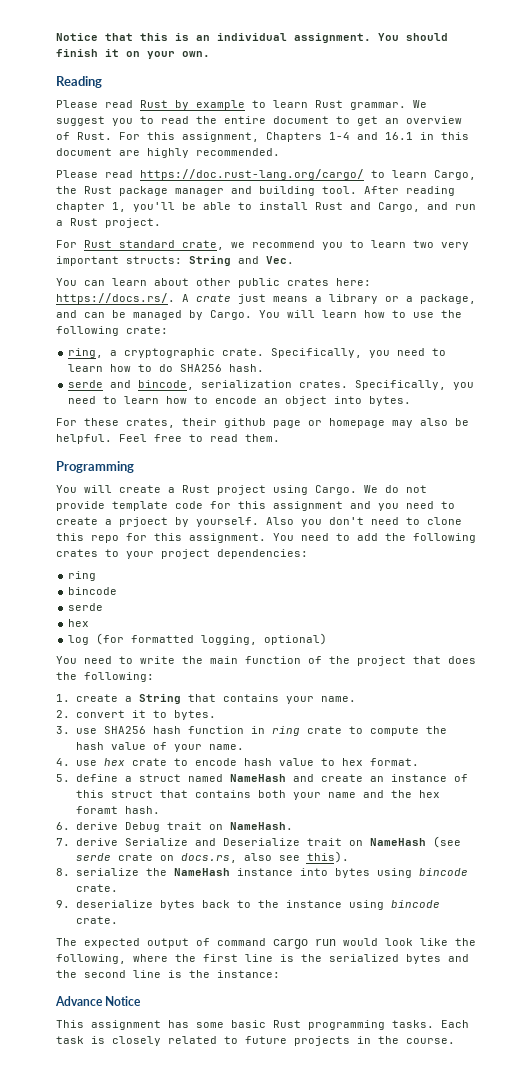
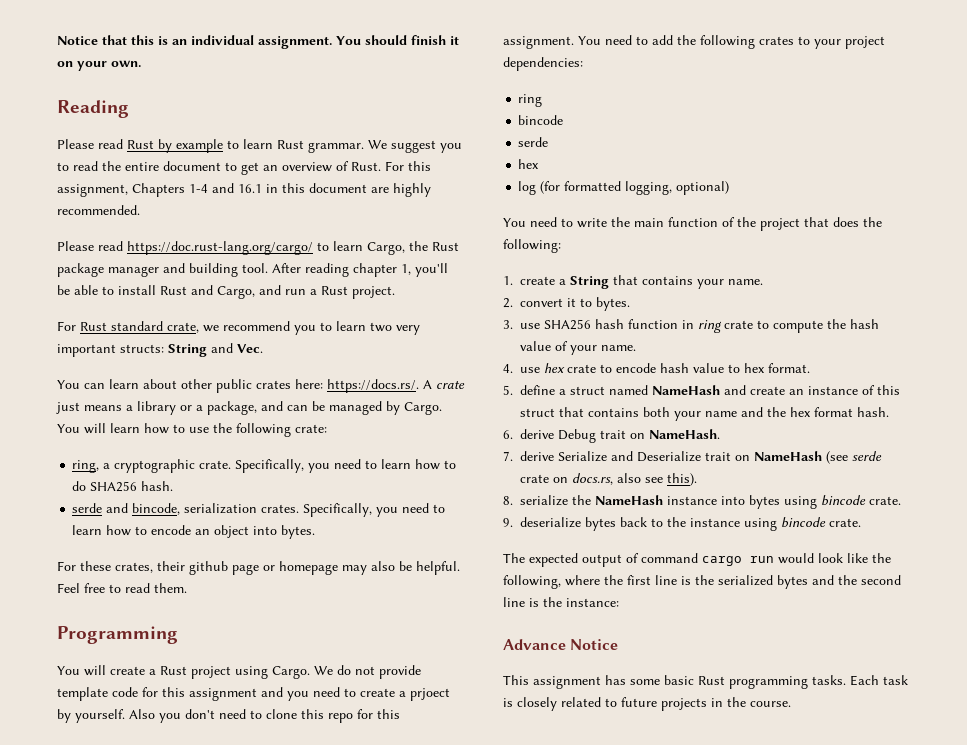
- 5. define a struct named NameHash and create an instance of this struct that contains both your name and the hex foramt hash.
+ 5. define a struct named NameHash and create an instance of this struct that contains both your name and the hex format hash.

